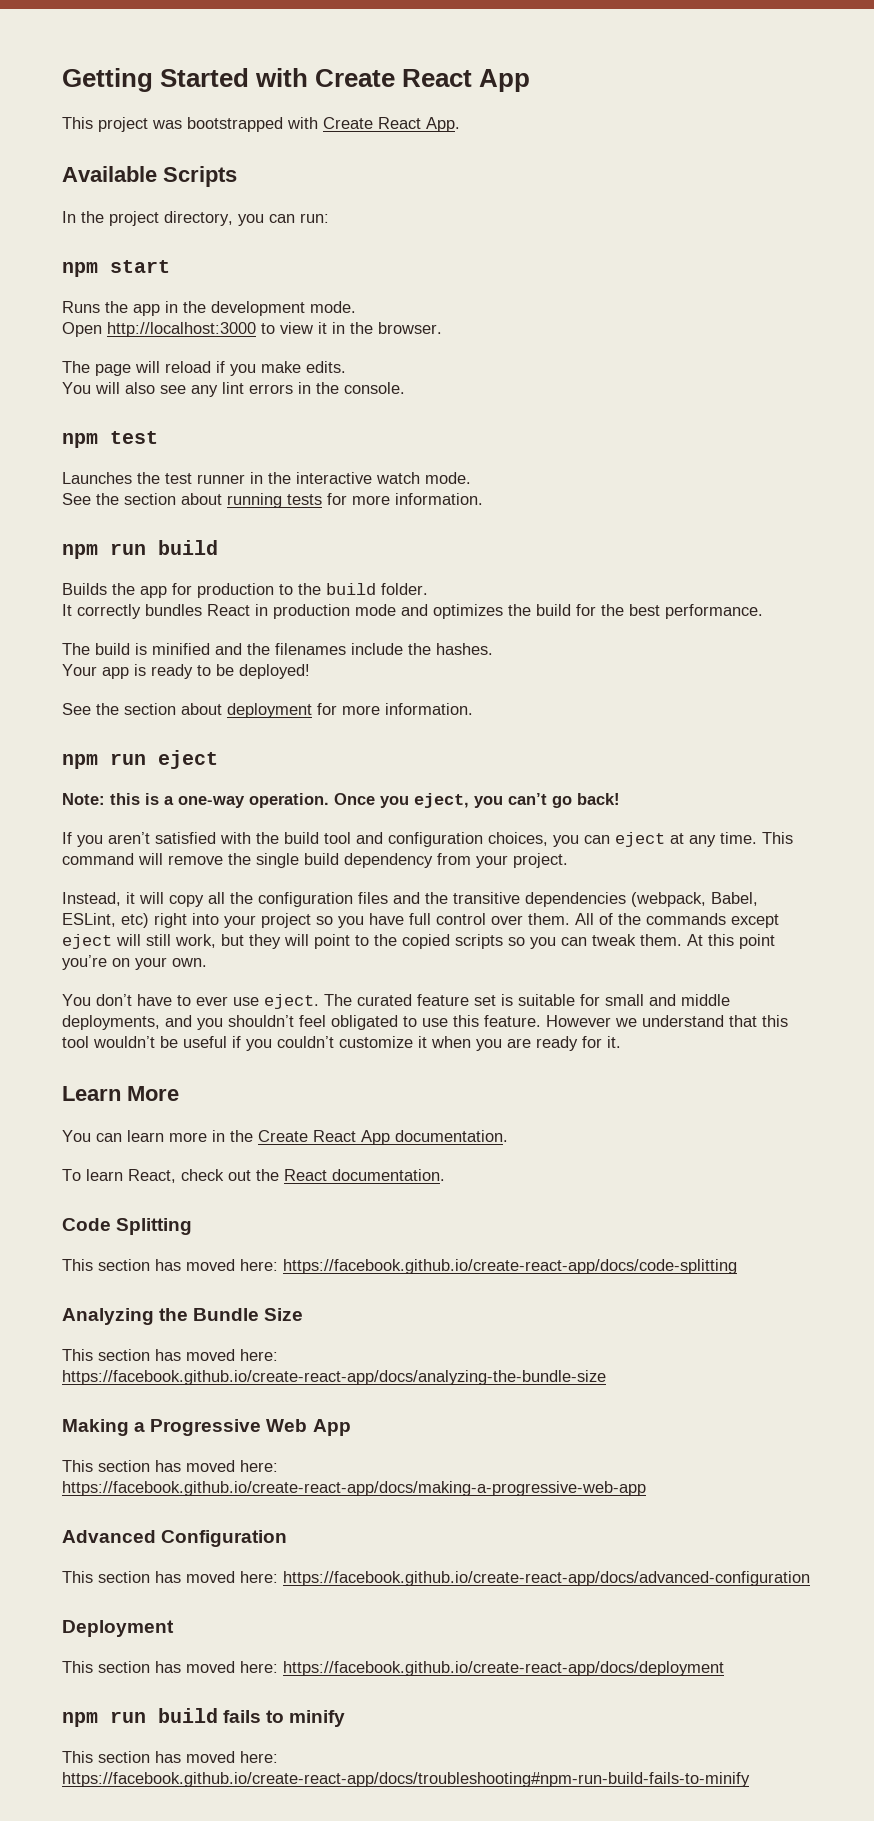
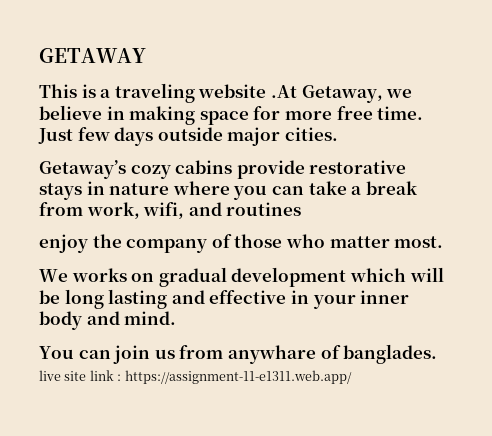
- Getting Started with Create React App
- This project was bootstrapped with Create React App.
- Available Scripts
- In the project directory, you can run:
- npm start
- Runs the app in the development mode.
- Open http://localhost:3000 to view it in the browser.
- The page will reload if you make edits.
- You will also see any lint errors in the console.
- npm test
- Launches the test runner in the interactive watch mode.
- See the section about running tests for more information.
- npm run build
- Builds the app for production to the build folder.
- It correctly bundles React in production mode and optimizes the build for the best performance.
- The build is minified and the filenames include the hashes.
- Your app is ready to be deployed!
- See the section about deployment for more information.
- npm run eject
- Note: this is a one-way operation. Once you eject, you can’t go back!
- If you aren’t satisfied with the build tool and configuration choices, you can eject at any time. This command will remove the single build dependency from your project.
- Instead, it will copy all the configuration files and the transitive dependencies (webpack, Babel, ESLint, etc) right into your project so you have full control over them. All of the commands except eject will still work, but they will point to the copied scripts so you can tweak them. At this point you’re on your own.
- You don’t have to ever use eject. The curated feature set is suitable for small and middle deployments, and you shouldn’t feel obligated to use this feature. However we understand that this tool wouldn’t be useful if you couldn’t customize it when you are ready for it.
- Learn More
- You can learn more in the Create React App documentation.
- To learn React, check out the React documentation.
- Code Splitting
- This section has moved here: https://facebook.github.io/create-react-app/docs/code-splitting
- Analyzing the Bundle Size
- This section has moved here: https://facebook.github.io/create-react-app/docs/analyzing-the-bundle-size
- Making a Progressive Web App
- This section has moved here: https://facebook.github.io/create-react-app/docs/making-a-progressive-web-app
- Advanced Configuration
- This section has moved here: https://facebook.github.io/create-react-app/docs/advanced-configuration
- Deployment
- This section has moved here: https://facebook.github.io/create-react-app/docs/deployment
- npm run build fails to minify
- This section has moved here: https://facebook.github.io/create-react-app/docs/troubleshooting#npm-run-build-fails-to-minify
+ GETAWAY
+ This is a traveling website .At Getaway, we believe in making space for more free time. Just few days outside major cities.
+ Getaway’s cozy cabins provide restorative stays in nature where you can take a break from work, wifi, and routines
+ enjoy the company of those who matter most.
+ We works on gradual development which will be long lasting and effective in your inner body and mind.
+ You can join us from anywhare of banglades.
+ live site link : https://assignment-11-e1311.web.app/

